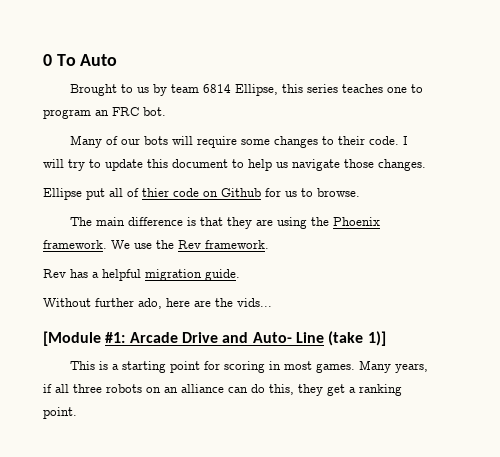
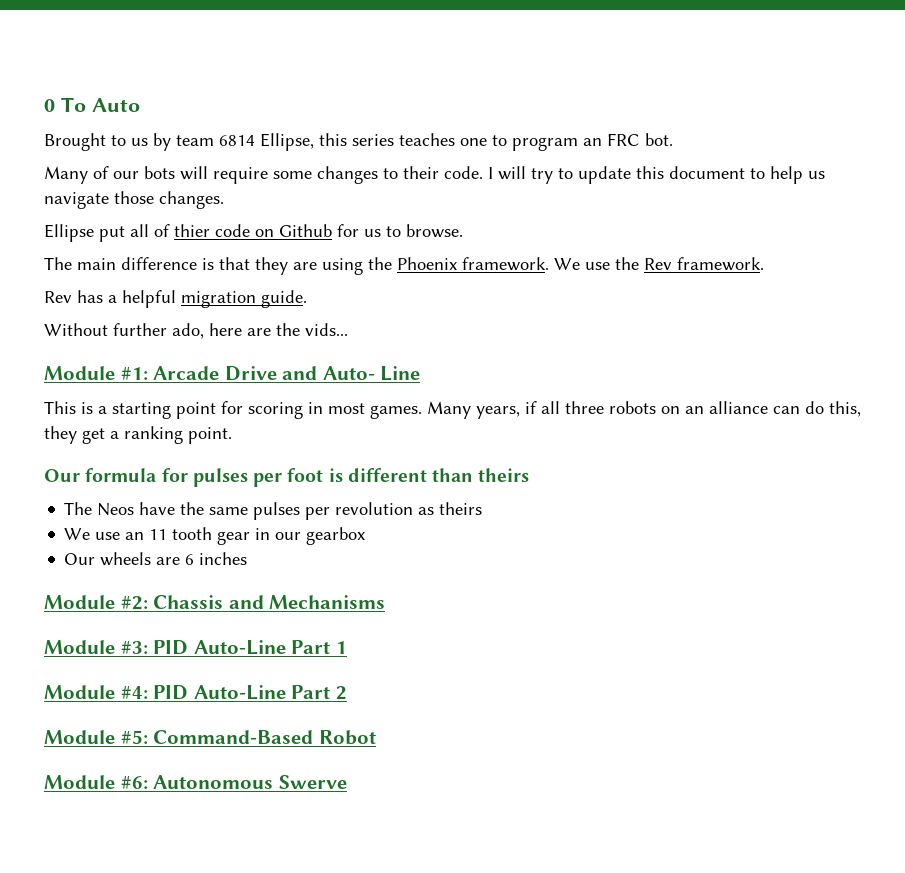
- [Module #1: Arcade Drive and Auto- Line (take 1)]
+ Module #1: Arcade Drive and Auto- Line
+ Our formula for pulses per foot is different than theirs
+ The Neos have the same pulses per revolution as theirs
+ We use an 11 tooth gear in our gearbox
+ Our wheels are 6 inches
+ Module #2: Chassis and Mechanisms
+ Module #3: PID Auto-Line Part 1
+ Module #4: PID Auto-Line Part 2
+ Module #5: Command-Based Robot
+ Module #6: Autonomous Swerve

